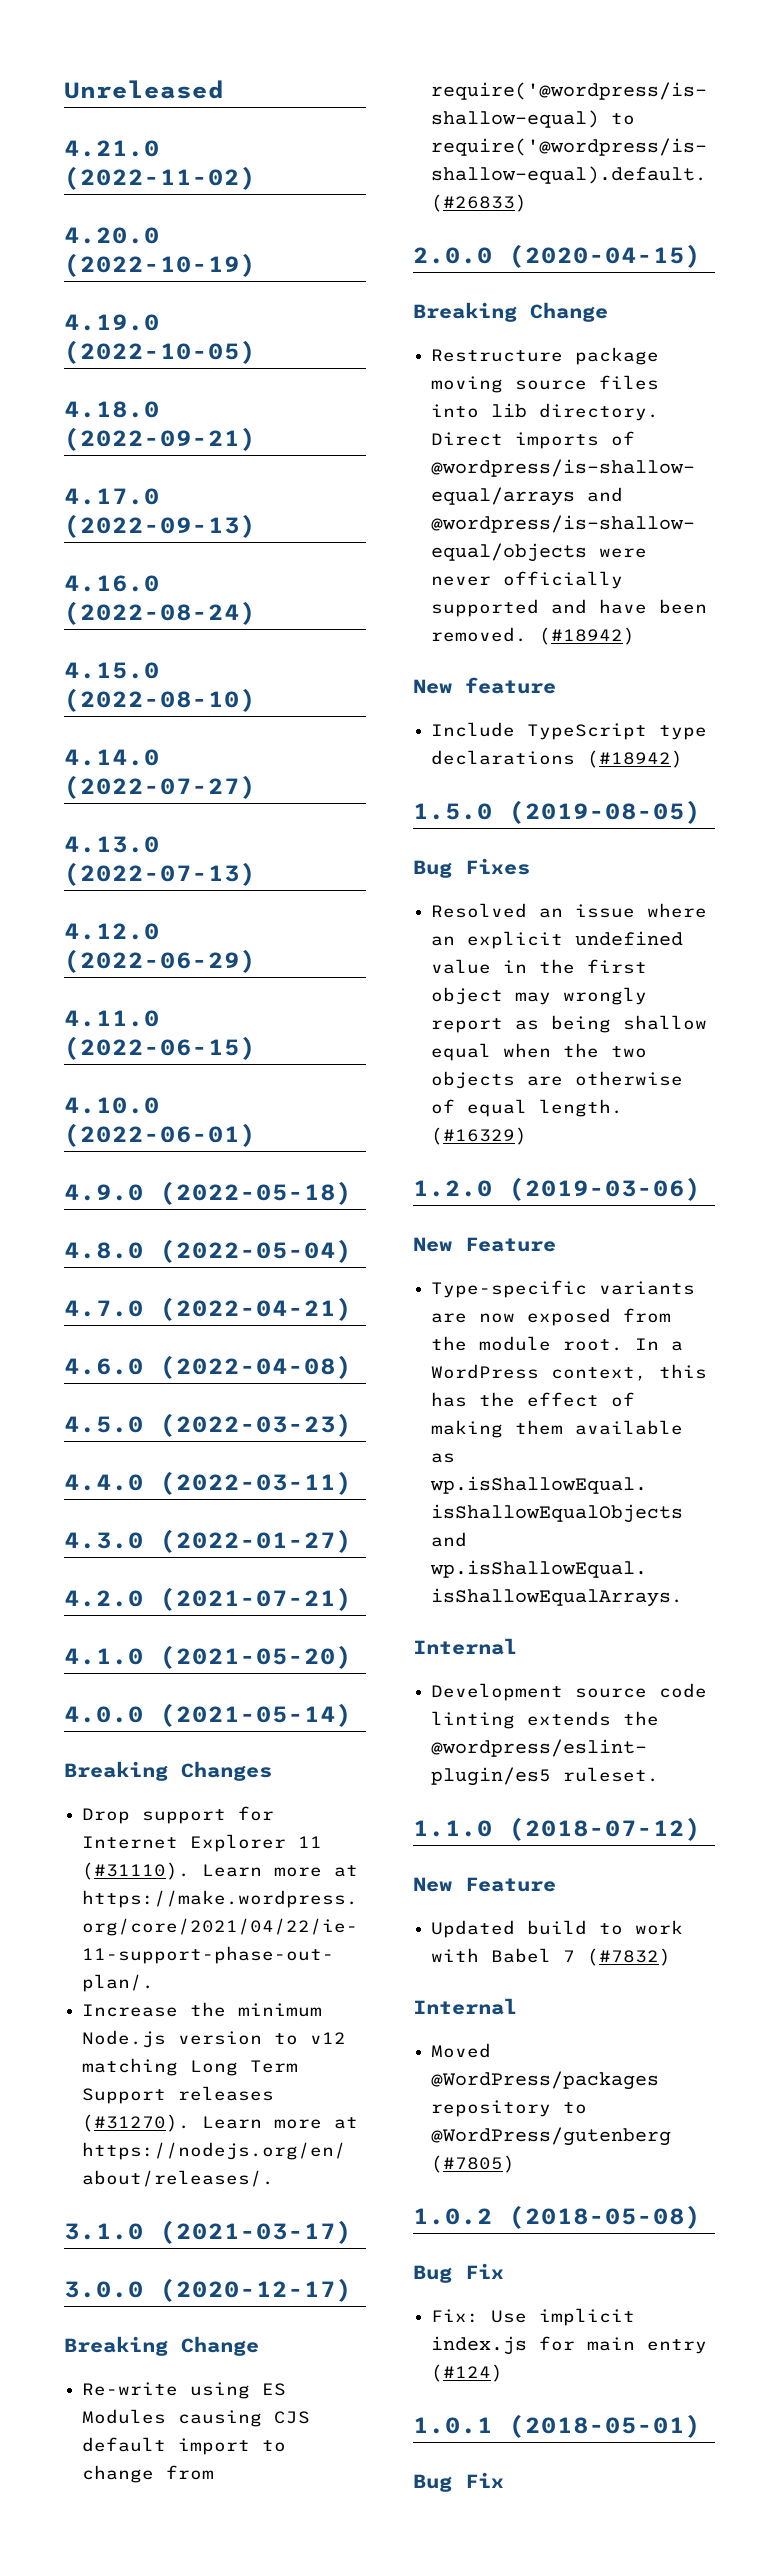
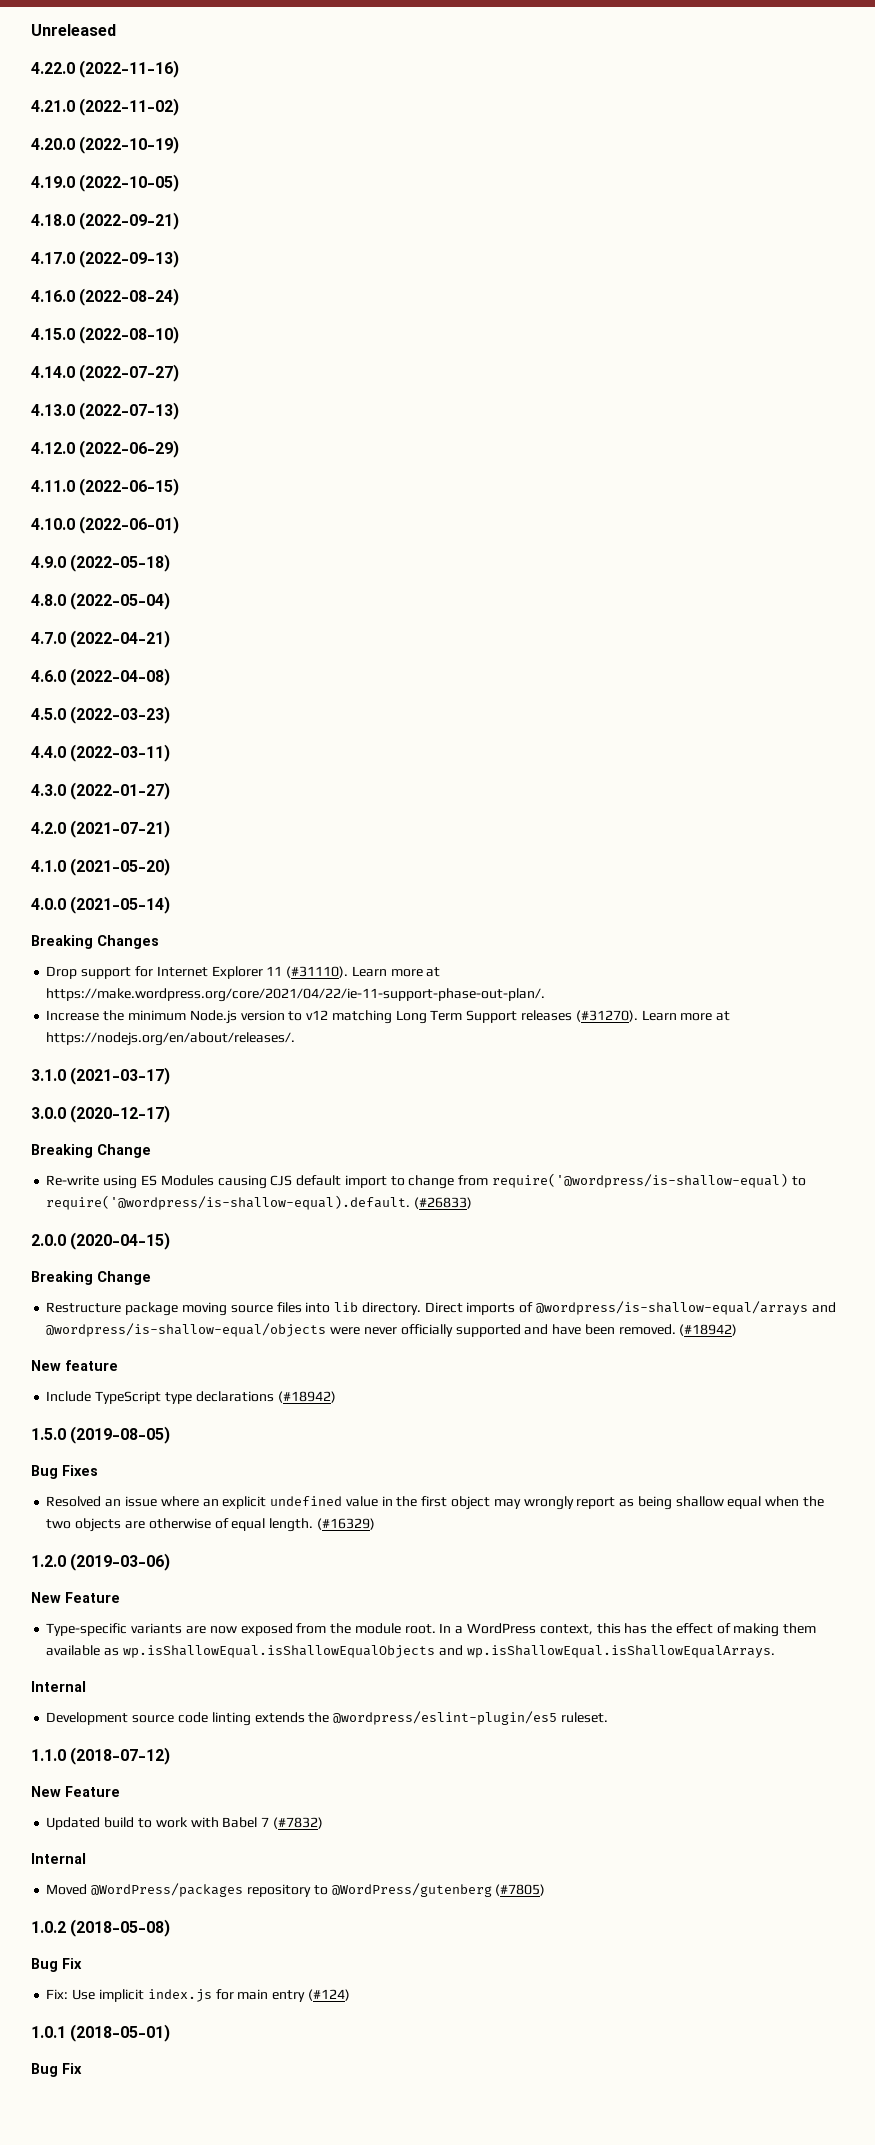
+ 4.22.0 (2022-11-16)

